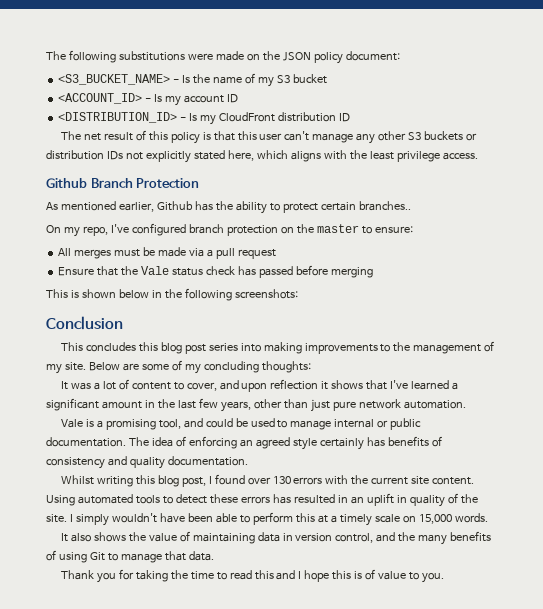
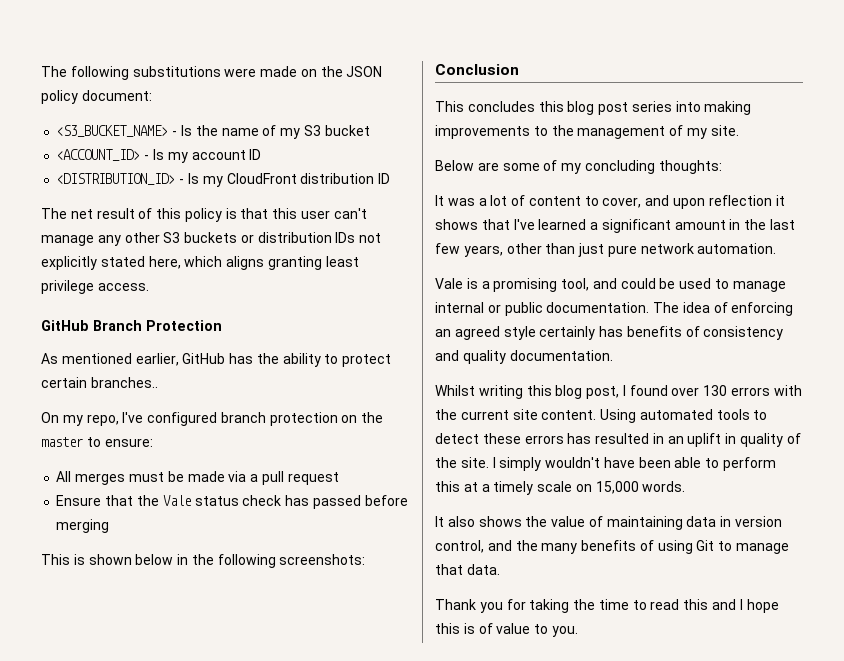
- The net result of this policy is that this user can't manage any other S3 buckets or distribution IDs not explicitly stated here, which aligns with the least privilege access.
+ The net result of this policy is that this user can't manage any other S3 buckets or distribution IDs not explicitly stated here, which aligns granting least privilege access.
- Github Branch Protection
+ GitHub Branch Protection
- As mentioned earlier, Github has the ability to protect certain branches..
+ As mentioned earlier, GitHub has the ability to protect certain branches..
- This concludes this blog post series into making improvements to the management of my site. Below are some of my concluding thoughts:
+ This concludes this blog post series into making improvements to the management of my site.
+ Below are some of my concluding thoughts:

